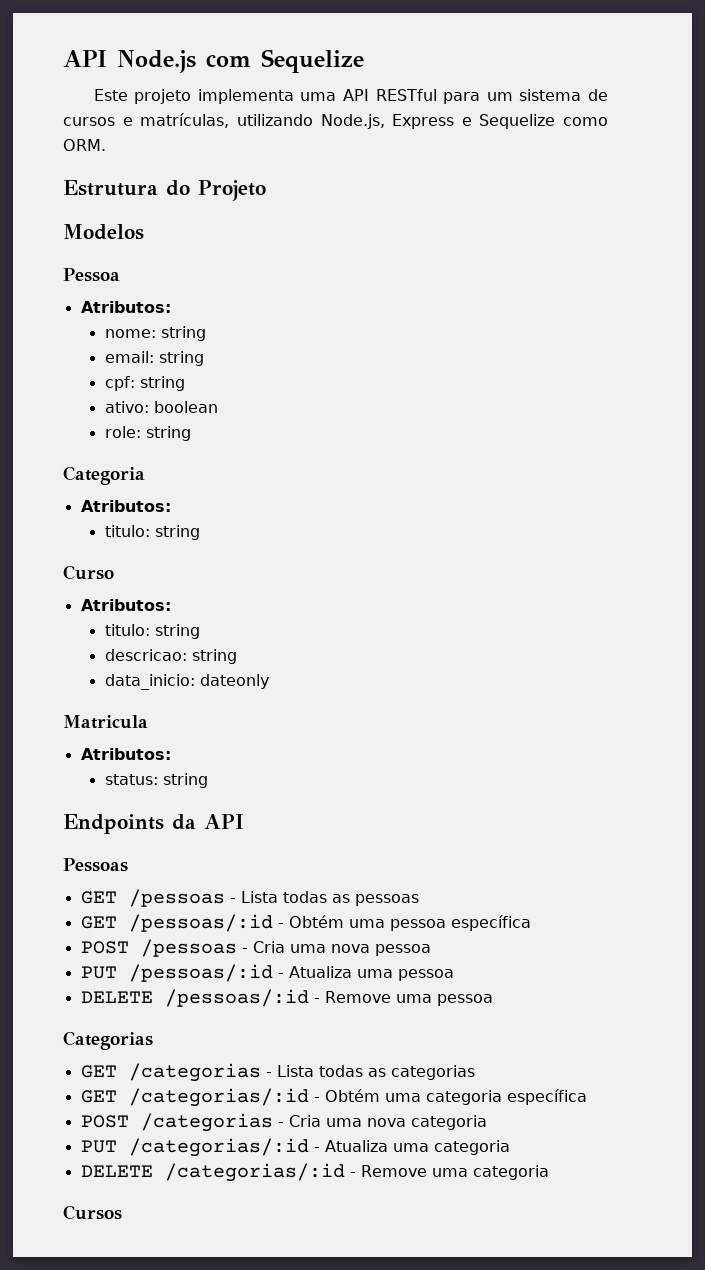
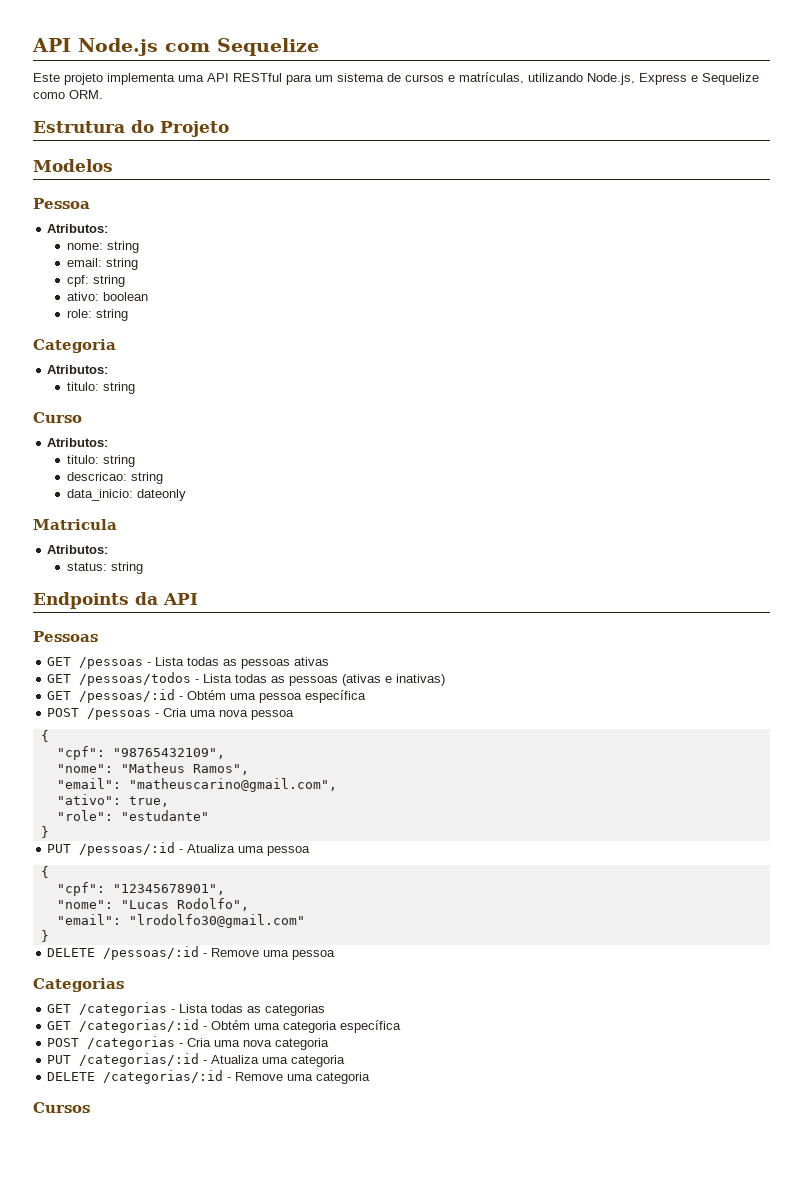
- GET /pessoas - Lista todas as pessoas
+ GET /pessoas - Lista todas as pessoas ativas
+ GET /pessoas/todos - Lista todas as pessoas (ativas e inativas)
  POST /pessoas - Cria uma nova pessoa
+ {
+ "cpf": "98765432109",
+ "nome": "Matheus Ramos",
+ "email": "matheuscarino@gmail.com",
+ "ativo": true,
+ "role": "estudante"
+ }
  PUT /pessoas/:id - Atualiza uma pessoa
+ {
+ "cpf": "12345678901",
+ "nome": "Lucas Rodolfo",
+ "email": "lrodolfo30@gmail.com"
+ }

